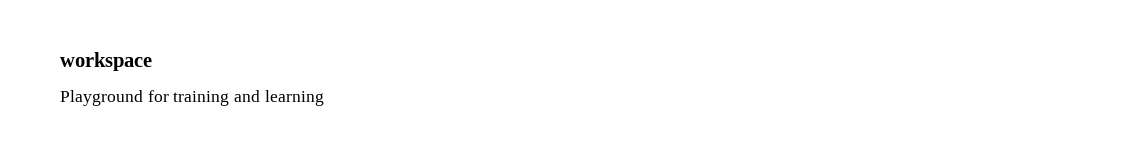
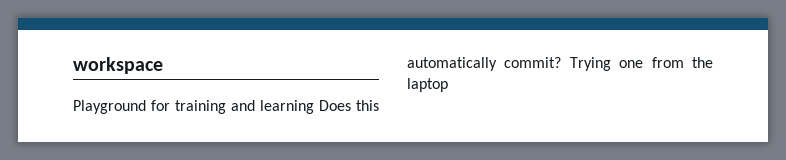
- Playground for training and learning
+ Playground for training and learning Does this automatically commit? Trying one from the laptop

